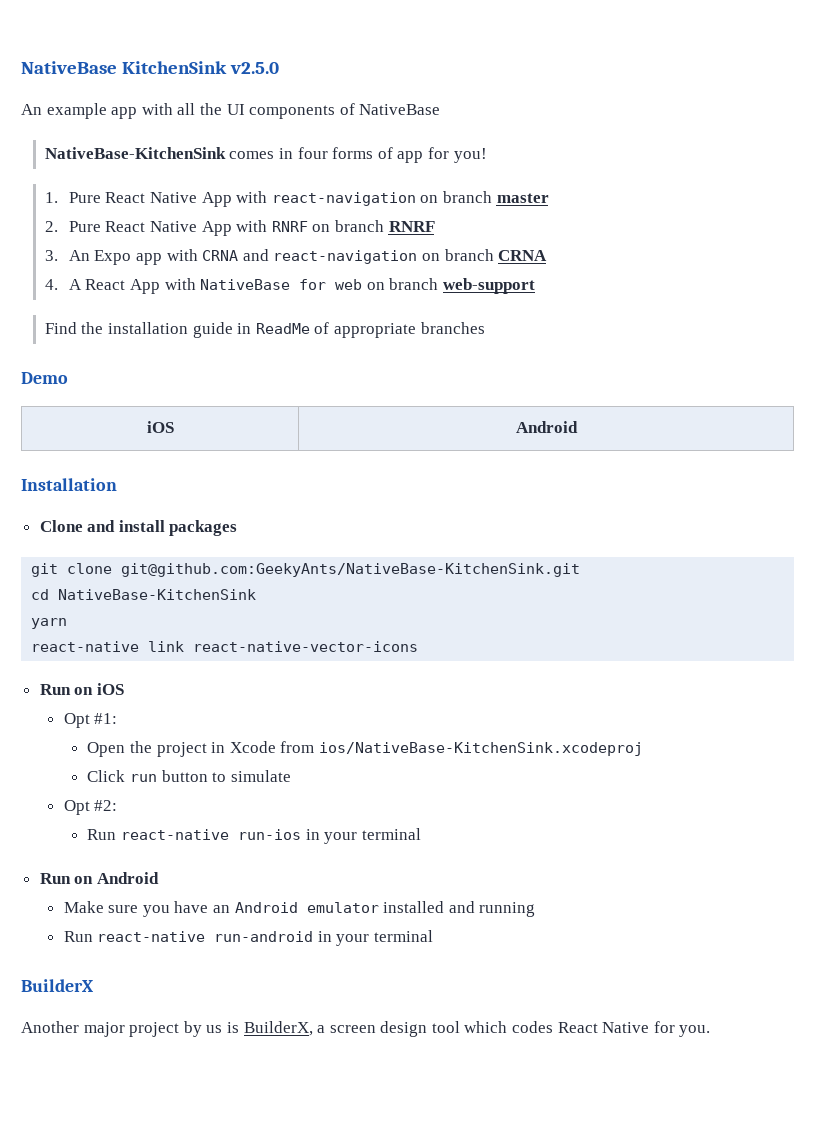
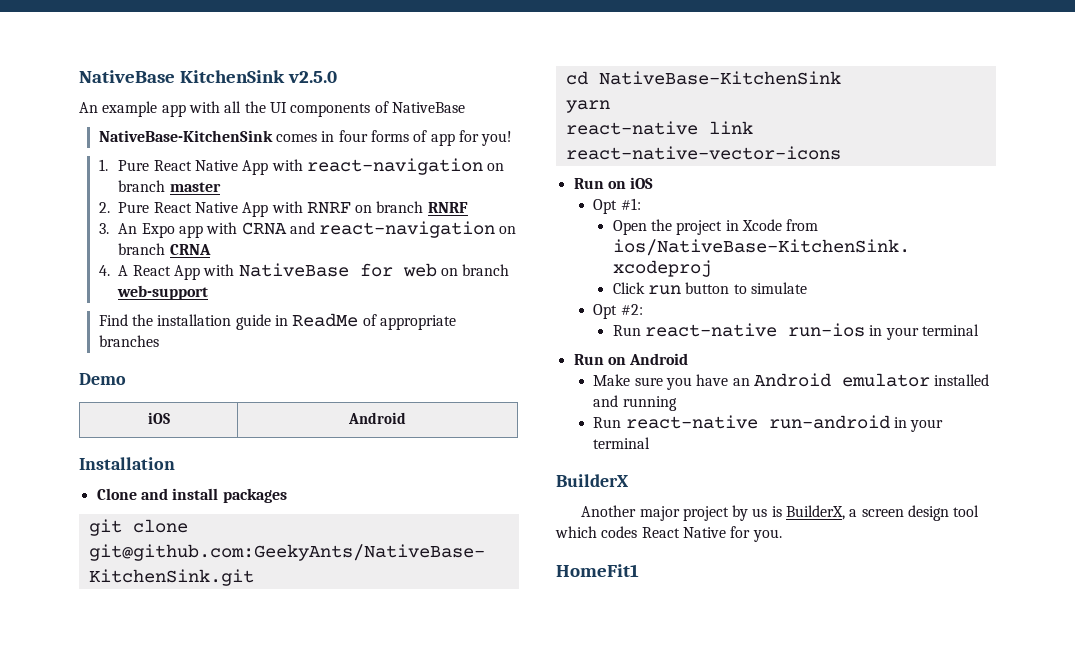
+ HomeFit1

